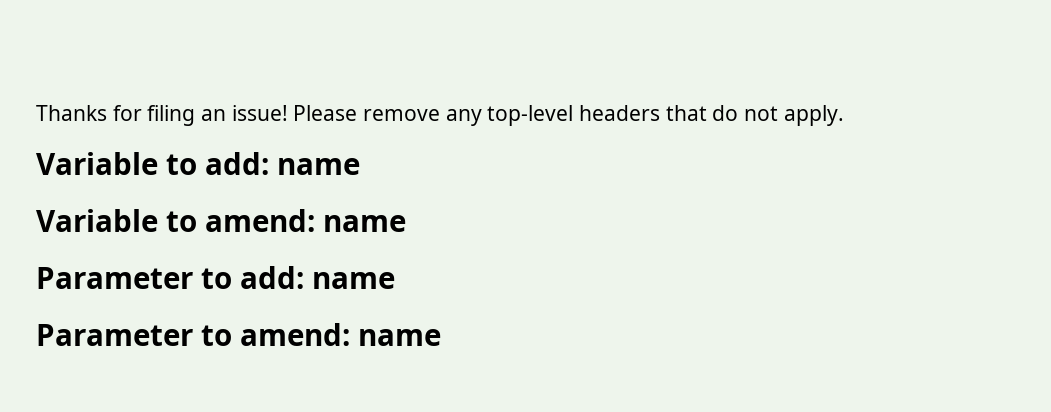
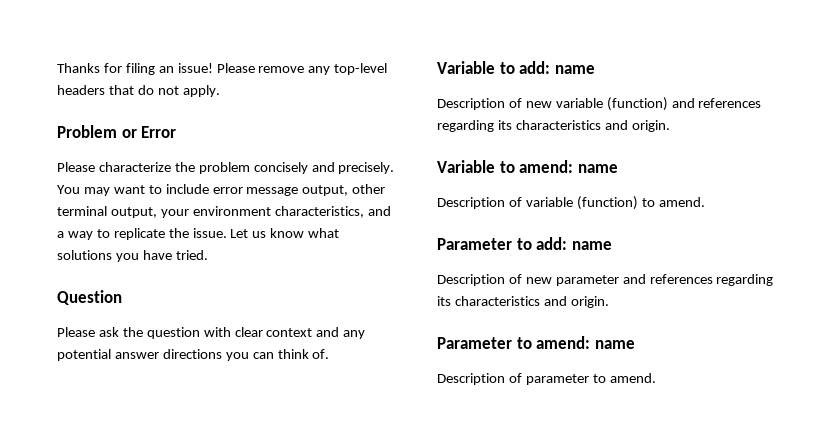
+ Problem or Error
+ Please characterize the problem concisely and precisely. You may want to include error message output, other terminal output, your environment characteristics, and a way to replicate the issue. Let us know what solutions you have tried.
+ Question
+ Please ask the question with clear context and any potential answer directions you can think of.
  Variable to add: name
+ Description of new variable (function) and references regarding its characteristics and origin.
  Variable to amend: name
+ Description of variable (function) to amend.
  Parameter to add: name
+ Description of new parameter and references regarding its characteristics and origin.
+ Description of parameter to amend.

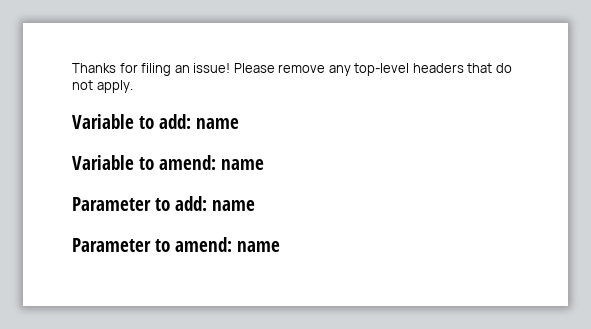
- Problem or Error
- Please characterize the problem concisely and precisely. You may want to include error message output, other terminal output, your environment characteristics, and a way to replicate the issue. Let us know what solutions you have tried.
- Question
- Please ask the question with clear context and any potential answer directions you can think of.
  Variable to add: name
- Description of new variable (function) and references regarding its characteristics and origin.
  Variable to amend: name
- Description of variable (function) to amend.
  Parameter to add: name
- Description of new parameter and references regarding its characteristics and origin.
- Description of parameter to amend.

